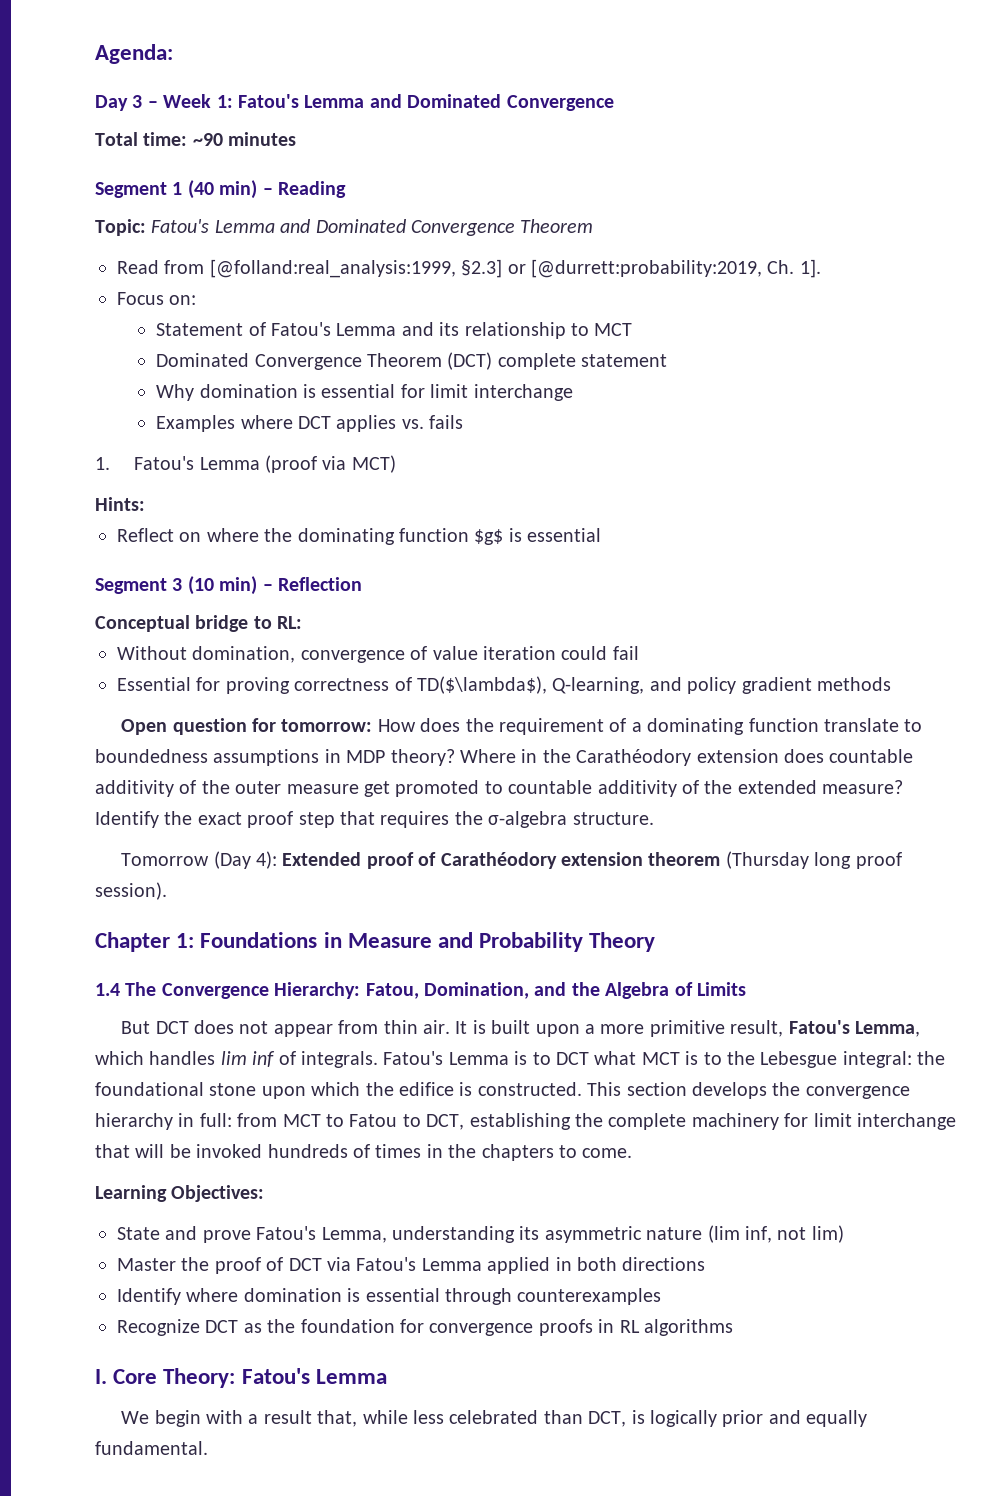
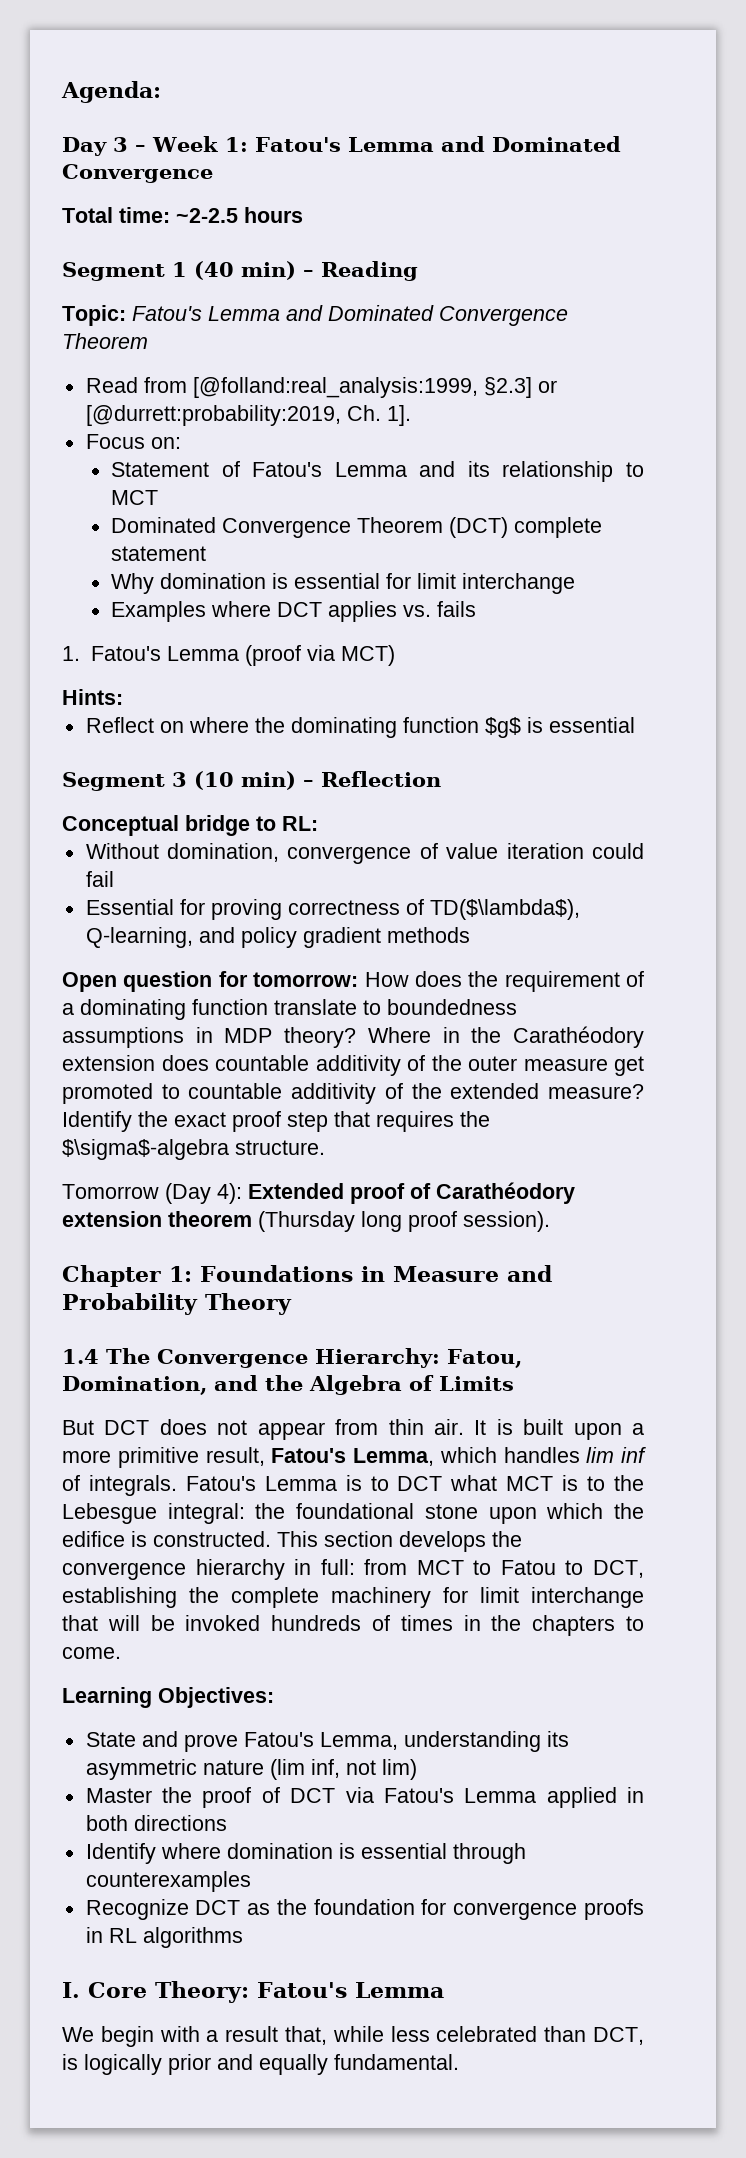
- Total time: ~90 minutes
+ Total time: ~2-2.5 hours
- Identify the exact proof step that requires the σ-algebra structure.
+ Identify the exact proof step that requires the $\sigma$-algebra structure.

